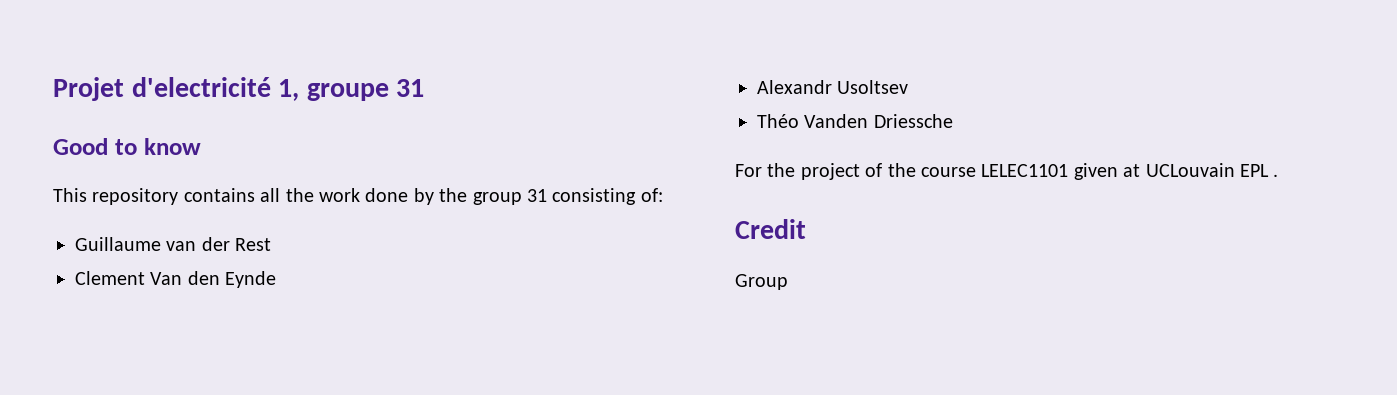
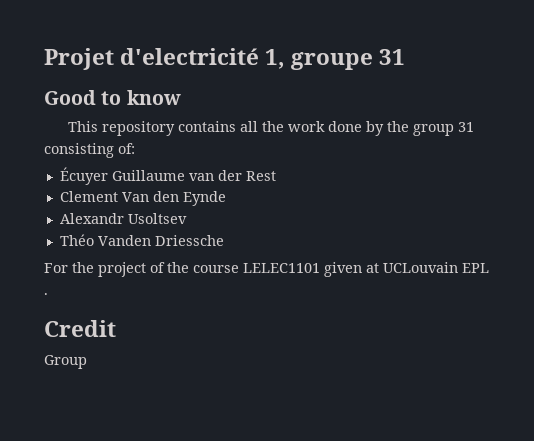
- Guillaume van der Rest
+ Écuyer Guillaume van der Rest

